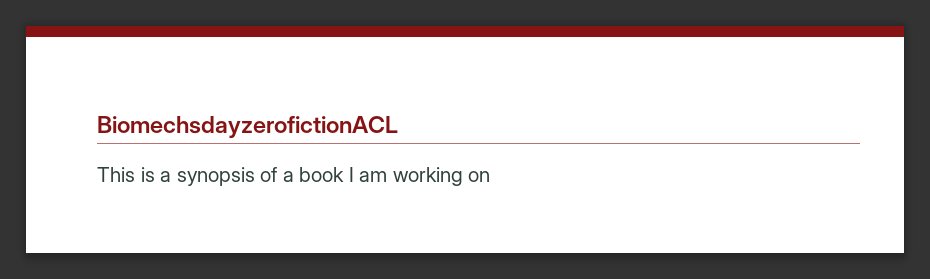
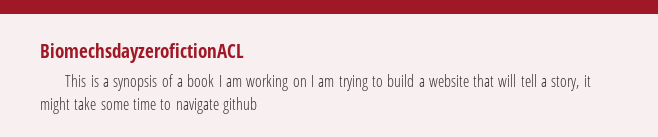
- This is a synopsis of a book I am working on
+ This is a synopsis of a book I am working on I am trying to build a website that will tell a story, it might take some time to navigate github

